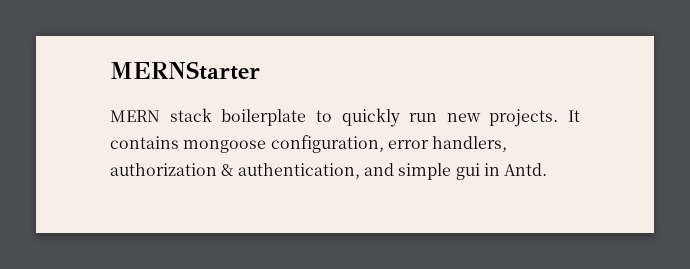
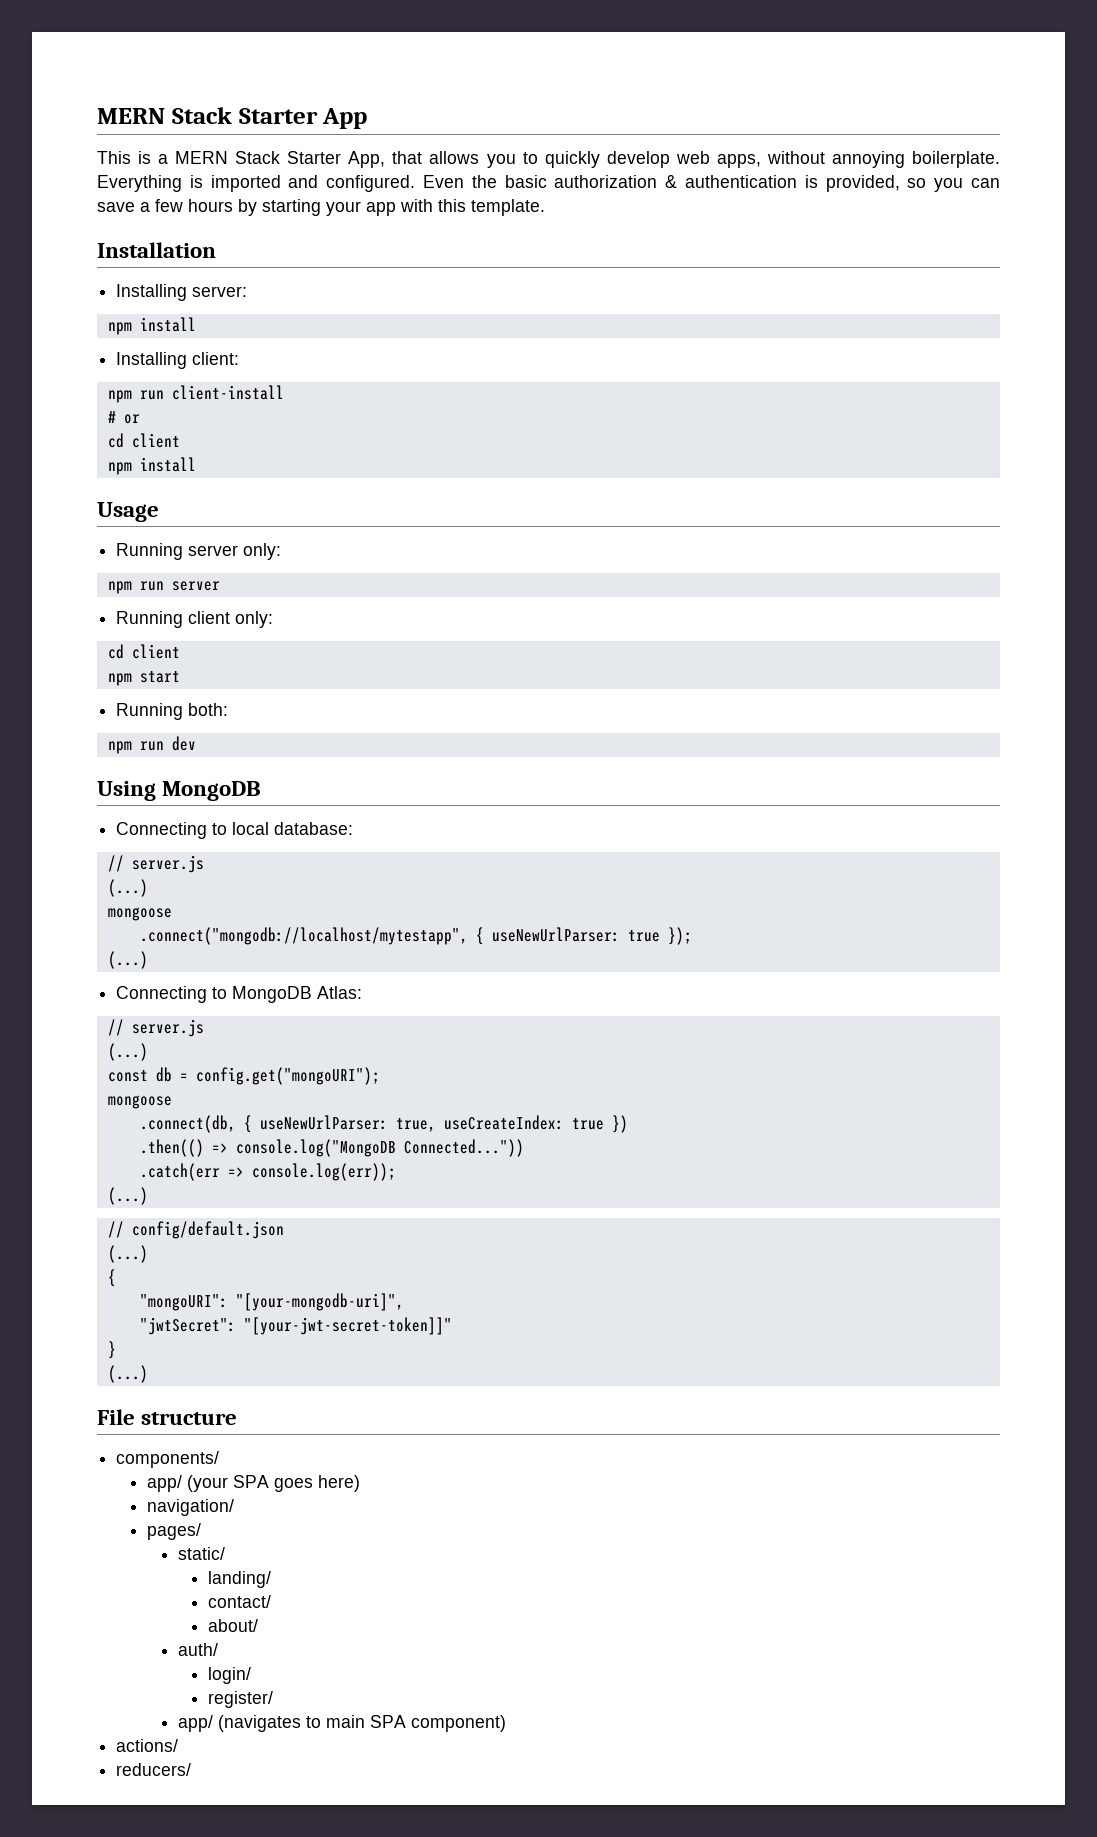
- MERNStarter
- MERN stack boilerplate to quickly run new projects. It contains mongoose configuration, error handlers, authorization & authentication, and simple gui in Antd.
+ MERN Stack Starter App
+ This is a MERN Stack Starter App, that allows you to quickly develop web apps, without annoying boilerplate. Everything is imported and configured. Even the basic authorization & authentication is provided, so you can save a few hours by starting your app with this template.
+ Installation
+ Installing server:
+ npm install
+ Installing client:
+ npm run client-install
+ # or
+ cd client
+ npm install
+ Usage
+ Running server only:
+ npm run server
+ Running client only:
+ cd client
+ npm start
+ Running both:
+ npm run dev
+ Using MongoDB
+ Connecting to local database:
+ // server.js
+ (...)
+ mongoose
+ .connect("mongodb://localhost/mytestapp", { useNewUrlParser: true });
+ (...)
+ Connecting to MongoDB Atlas:
+ // server.js
+ (...)
+ const db = config.get("mongoURI");
+ mongoose
+ .connect(db, { useNewUrlParser: true, useCreateIndex: true })
+ .then(() => console.log("MongoDB Connected..."))
+ .catch(err => console.log(err));
+ (...)
+ // config/default.json
+ (...)
+ {
+ "mongoURI": "[your-mongodb-uri]",
+ "jwtSecret": "[your-jwt-secret-token]]"
+ }
+ (...)
+ File structure
+ components/
+ app/ (your SPA goes here)
+ navigation/
+ pages/
+ static/
+ landing/
+ contact/
+ about/
+ auth/
+ login/
+ register/
+ app/ (navigates to main SPA component)
+ actions/
+ reducers/

